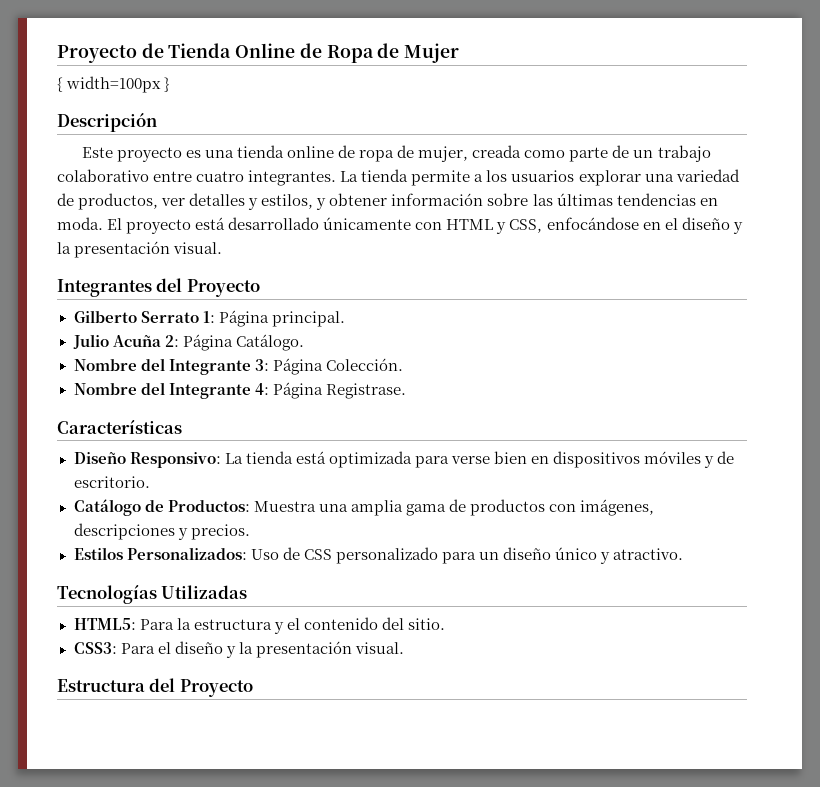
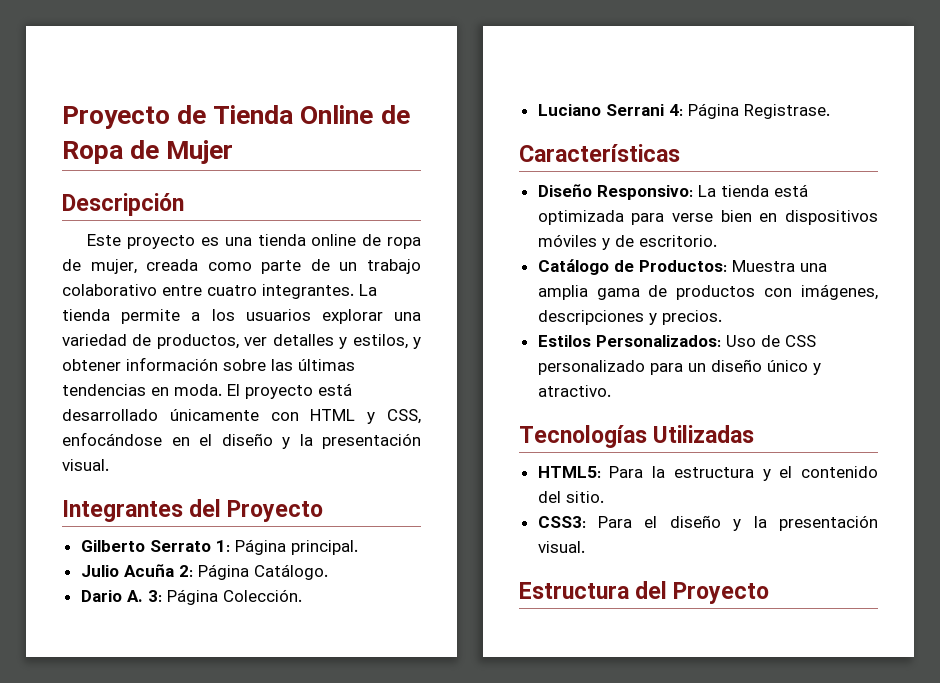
- { width=100px }
- Nombre del Integrante 3: Página Colección.
+ Dario A. 3: Página Colección.
- Nombre del Integrante 4: Página Registrase.
+ Luciano Serrani 4: Página Registrase.

